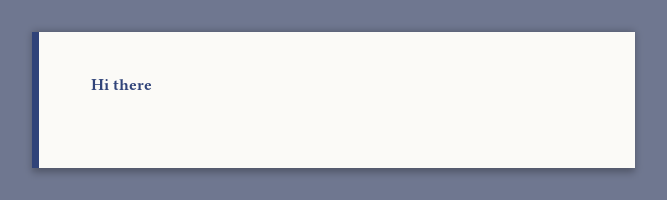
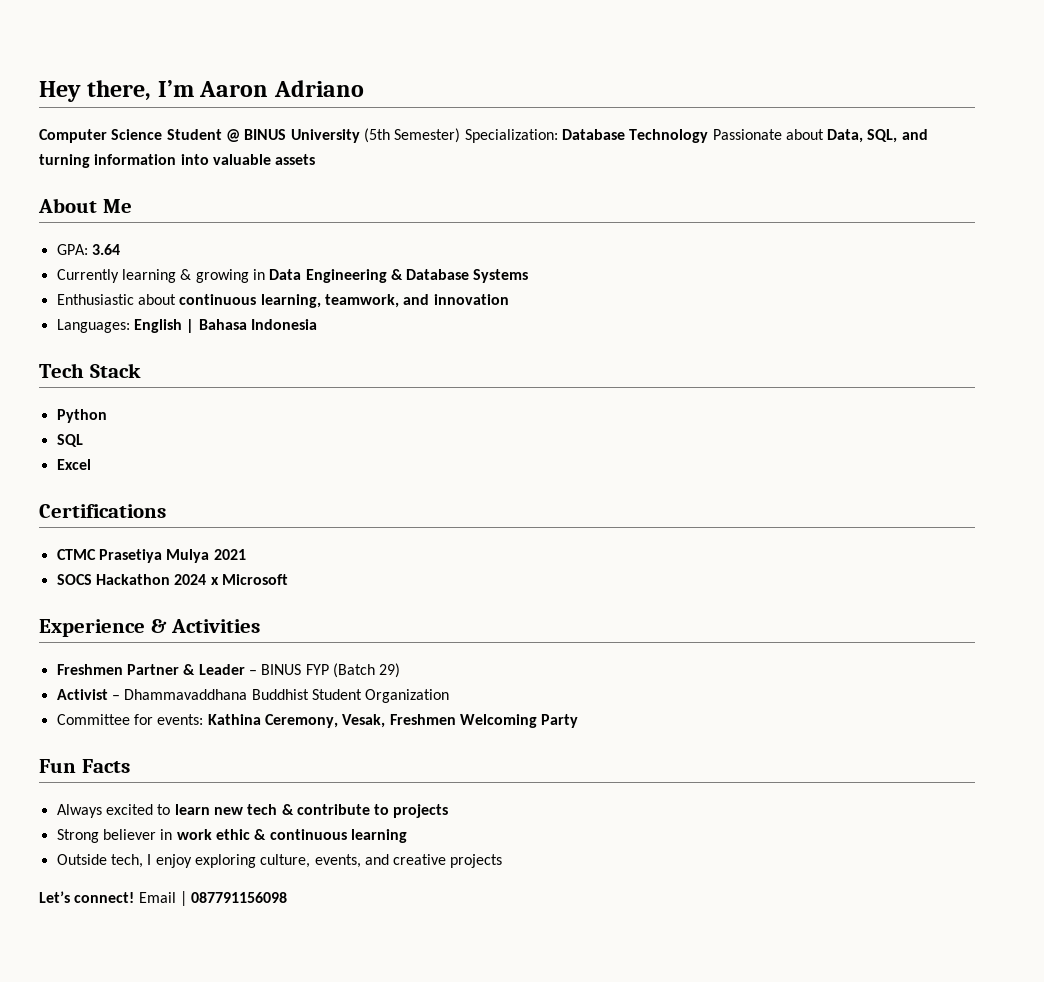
- Hi there
+ Hey there, I’m Aaron Adriano
+ Computer Science Student @ BINUS University (5th Semester) Specialization: Database Technology Passionate about Data, SQL, and turning information into valuable assets
+ About Me
+ GPA: 3.64
+ Currently learning & growing in Data Engineering & Database Systems
+ Enthusiastic about continuous learning, teamwork, and innovation
+ Languages: English | Bahasa Indonesia
+ Tech Stack
+ Python
+ SQL
+ Excel
+ Certifications
+ CTMC Prasetiya Mulya 2021
+ SOCS Hackathon 2024 x Microsoft
+ Experience & Activities
+ Freshmen Partner & Leader – BINUS FYP (Batch 29)
+ Activist – Dhammavaddhana Buddhist Student Organization
+ Committee for events: Kathina Ceremony, Vesak, Freshmen Welcoming Party
+ Fun Facts
+ Always excited to learn new tech & contribute to projects
+ Strong believer in work ethic & continuous learning
+ Outside tech, I enjoy exploring culture, events, and creative projects
+ Let’s connect! Email | 087791156098

